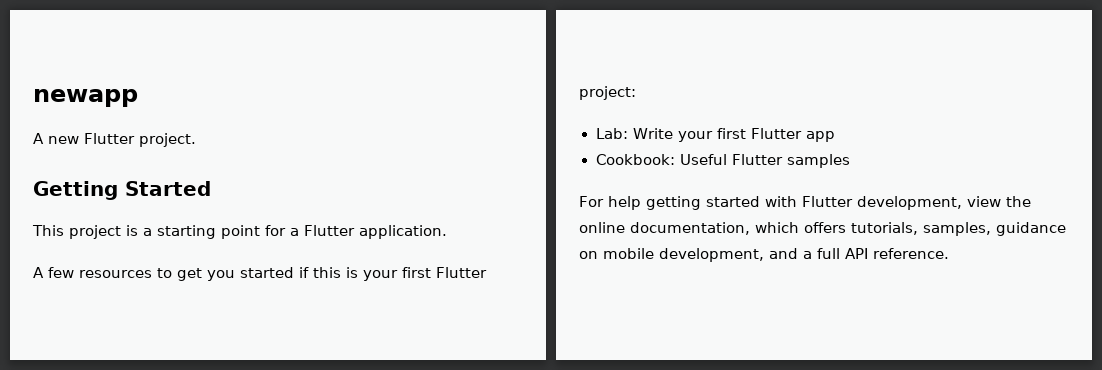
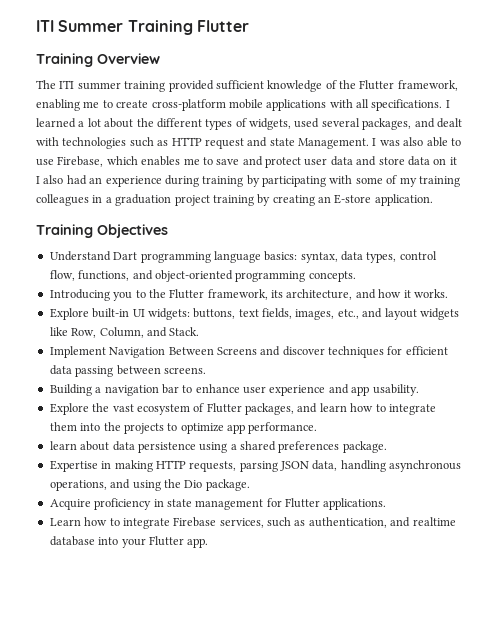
- newapp
- A new Flutter project.
- Getting Started
- This project is a starting point for a Flutter application.
- A few resources to get you started if this is your first Flutter project:
- Lab: Write your first Flutter app
- Cookbook: Useful Flutter samples
- For help getting started with Flutter development, view the online documentation, which offers tutorials, samples, guidance on mobile development, and a full API reference.
+ ITI Summer Training Flutter
+ Training Overview
+ The ITI summer training provided sufficient knowledge of the Flutter framework, enabling me to create cross-platform mobile applications with all specifications. I learned a lot about the different types of widgets, used several packages, and dealt with technologies such as HTTP request and state Management. I was also able to use Firebase, which enables me to save and protect user data and store data on it I also had an experience during training by participating with some of my training colleagues in a graduation project training by creating an E-store application.
+ Training Objectives
+ Understand Dart programming language basics: syntax, data types, control flow, functions, and object-oriented programming concepts.
+ Introducing you to the Flutter framework, its architecture, and how it works.
+ Explore built-in UI widgets: buttons, text fields, images, etc., and layout widgets like Row, Column, and Stack.
+ Implement Navigation Between Screens and discover techniques for efficient data passing between screens.
+ Building a navigation bar to enhance user experience and app usability.
+ Explore the vast ecosystem of Flutter packages, and learn how to integrate them into the projects to optimize app performance.
+ learn about data persistence using a shared preferences package.
+ Expertise in making HTTP requests, parsing JSON data, handling asynchronous operations, and using the Dio package.
+ Acquire proficiency in state management for Flutter applications.
+ Learn how to integrate Firebase services, such as authentication, and realtime database into your Flutter app.

